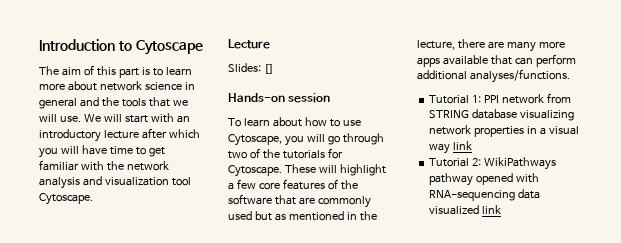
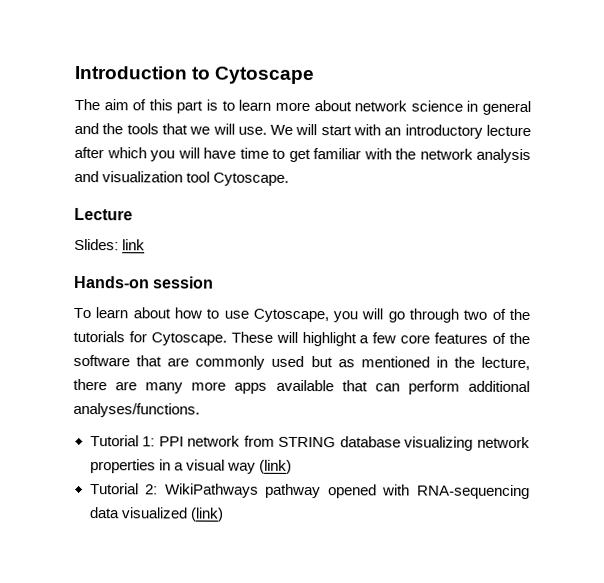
- Slides: []
+ Slides: link
- Tutorial 1: PPI network from STRING database visualizing network properties in a visual way link
+ Tutorial 1: PPI network from STRING database visualizing network properties in a visual way (link)
- Tutorial 2: WikiPathways pathway opened with RNA-sequencing data visualized link
+ Tutorial 2: WikiPathways pathway opened with RNA-sequencing data visualized (link)

